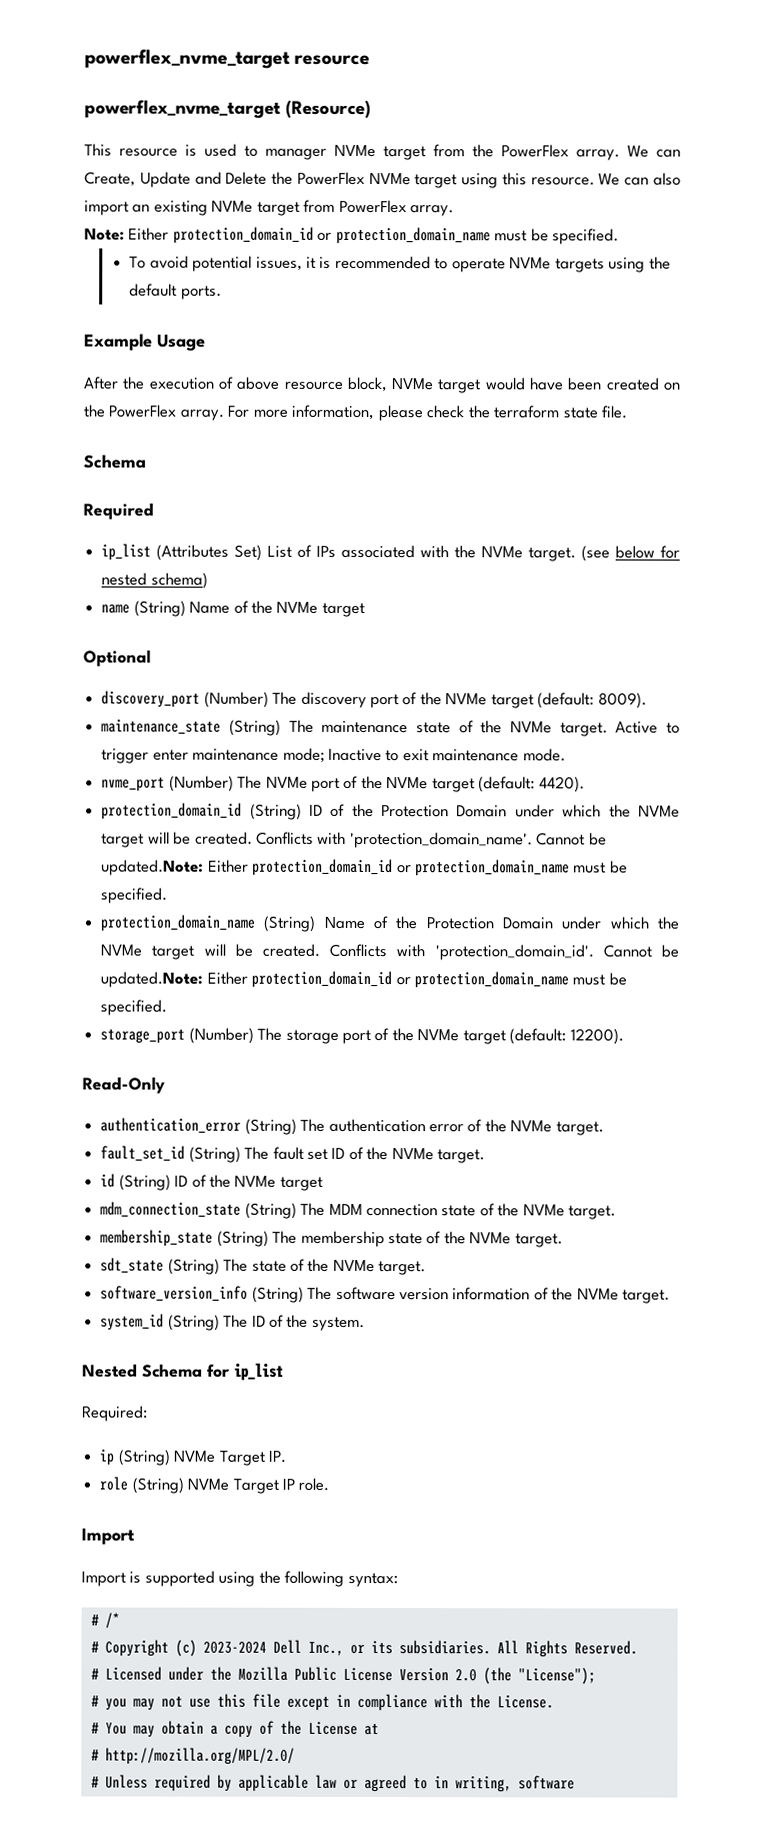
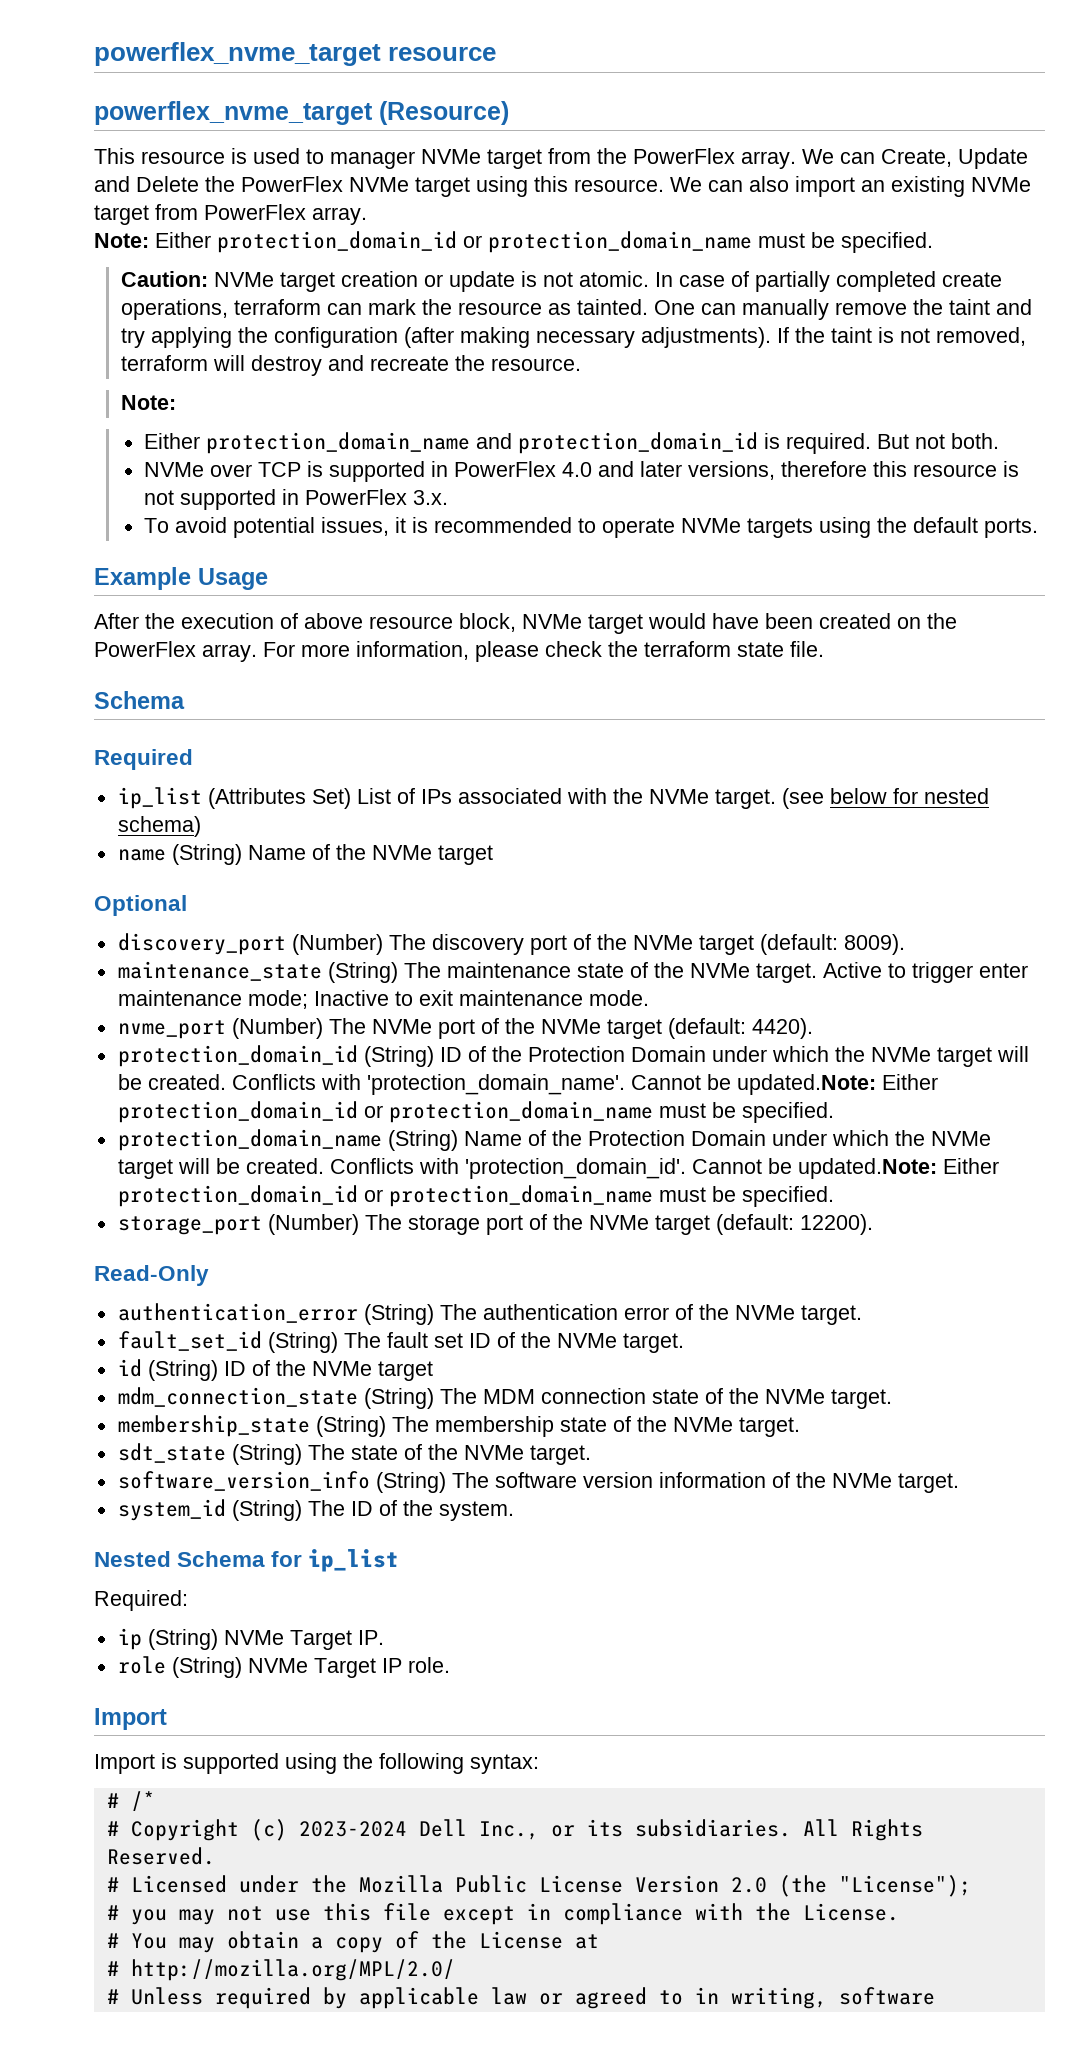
+ Caution: NVMe target creation or update is not atomic. In case of partially completed create operations, terraform can mark the resource as tainted. One can manually remove the taint and try applying the configuration (after making necessary adjustments). If the taint is not removed, terraform will destroy and recreate the resource.
+ Note:
+ Either protection_domain_name and protection_domain_id is required. But not both.
+ NVMe over TCP is supported in PowerFlex 4.0 and later versions, therefore this resource is not supported in PowerFlex 3.x.

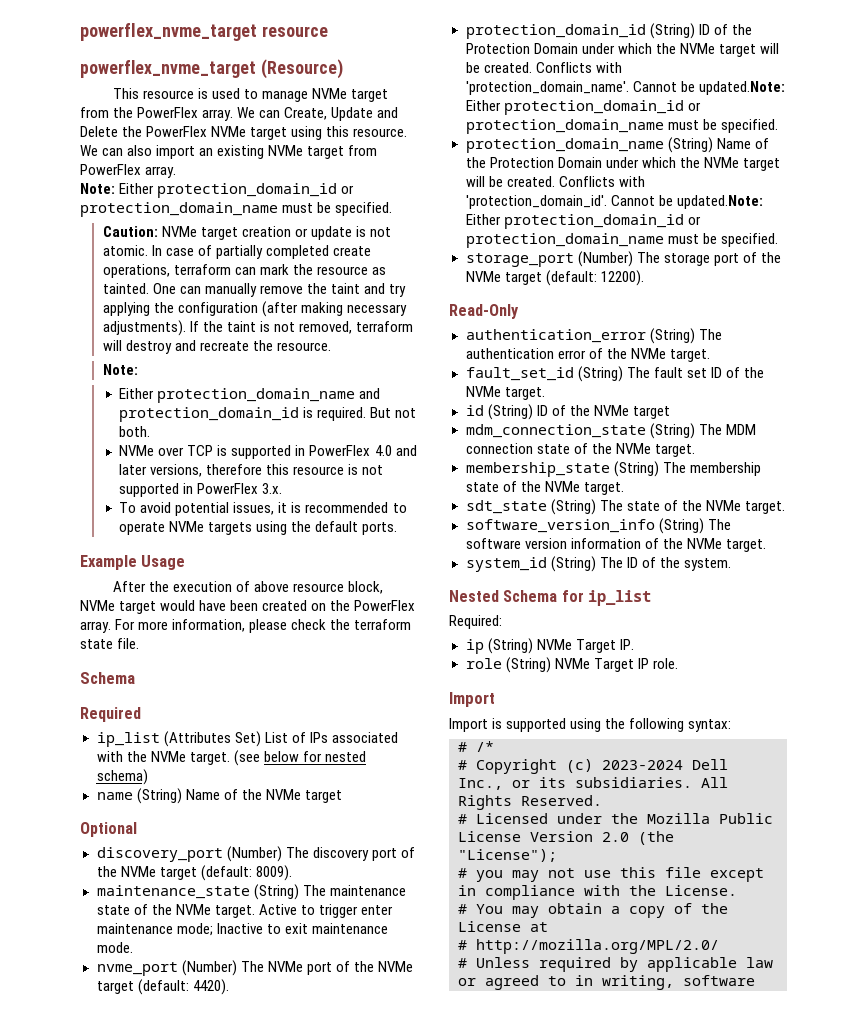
- This resource is used to manager NVMe target from the PowerFlex array.
+ This resource is used to manage NVMe target from the PowerFlex array.

